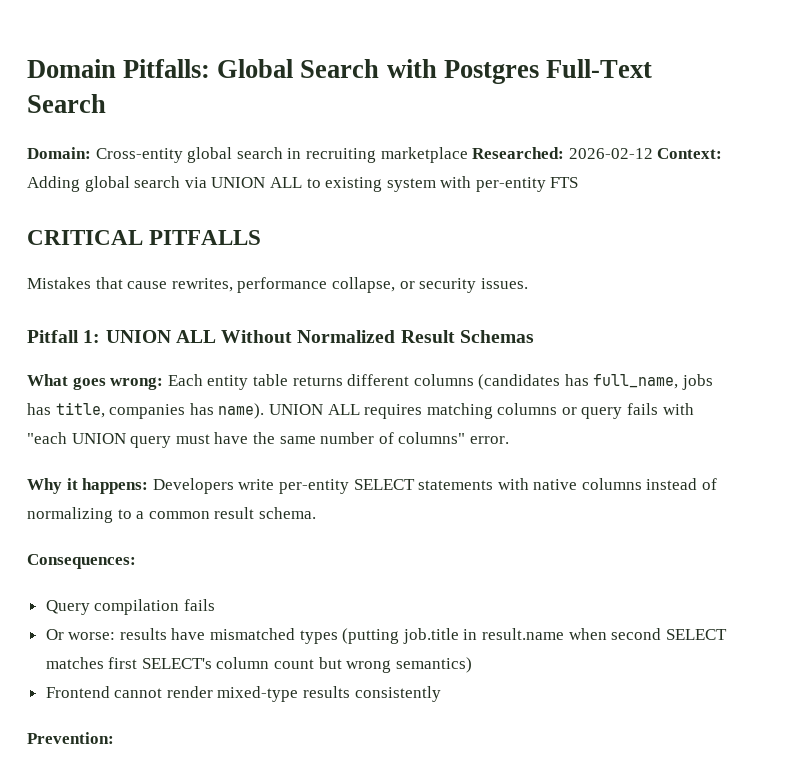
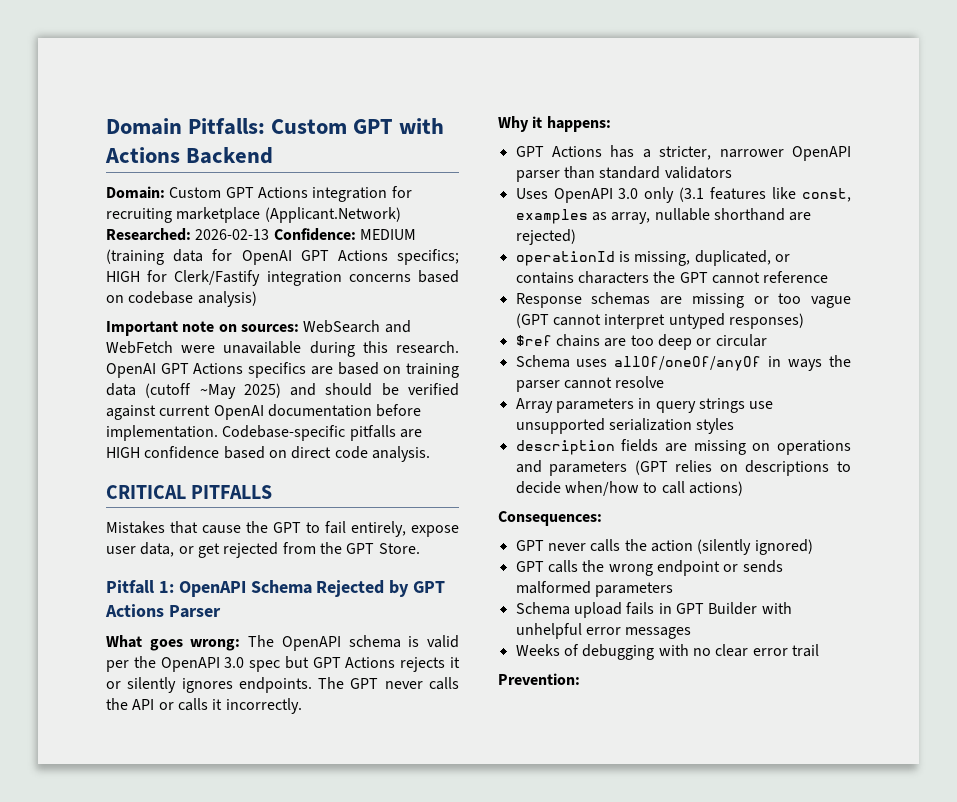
- Domain Pitfalls: Global Search with Postgres Full-Text Search
- Domain: Cross-entity global search in recruiting marketplace Researched: 2026-02-12 Context: Adding global search via UNION ALL to existing system with per-entity FTS
+ Domain Pitfalls: Custom GPT with Actions Backend
+ Domain: Custom GPT Actions integration for recruiting marketplace (Applicant.Network) Researched: 2026-02-13 Confidence: MEDIUM (training data for OpenAI GPT Actions specifics; HIGH for Clerk/Fastify integration concerns based on codebase analysis)
+ Important note on sources: WebSearch and WebFetch were unavailable during this research. OpenAI GPT Actions specifics are based on training data (cutoff ~May 2025) and should be verified against current OpenAI documentation before implementation. Codebase-specific pitfalls are HIGH confidence based on direct code analysis.
- Mistakes that cause rewrites, performance collapse, or security issues.
- Pitfall 1: UNION ALL Without Normalized Result Schemas
- What goes wrong: Each entity table returns different columns (candidates has full_name, jobs has title, companies has name). UNION ALL requires matching columns or query fails with "each UNION query must have the same number of columns" error.
- Why it happens: Developers write per-entity SELECT statements with native columns instead of normalizing to a common result schema.
+ Mistakes that cause the GPT to fail entirely, expose user data, or get rejected from the GPT Store.
+ Pitfall 1: OpenAPI Schema Rejected by GPT Actions Parser
+ What goes wrong: The OpenAPI schema is valid per the OpenAPI 3.0 spec but GPT Actions rejects it or silently ignores endpoints. The GPT never calls the API or calls it incorrectly.
+ Why it happens:
+ GPT Actions has a stricter, narrower OpenAPI parser than standard validators
+ Uses OpenAPI 3.0 only (3.1 features like const, examples as array, nullable shorthand are rejected)
+ operationId is missing, duplicated, or contains characters the GPT cannot reference
+ Response schemas are missing or too vague (GPT cannot interpret untyped responses)
+ $ref chains are too deep or circular
+ Schema uses allOf/oneOf/anyOf in ways the parser cannot resolve
+ Array parameters in query strings use unsupported serialization styles
+ description fields are missing on operations and parameters (GPT relies on descriptions to decide when/how to call actions)
  Consequences:
- Query compilation fails
- Or worse: results have mismatched types (putting job.title in result.name when second SELECT matches first SELECT's column count but wrong semantics)
- Frontend cannot render mixed-type results consistently
+ GPT never calls the action (silently ignored)
+ GPT calls the wrong endpoint or sends malformed parameters
+ Schema upload fails in GPT Builder with unhelpful error messages
+ Weeks of debugging with no clear error trail

